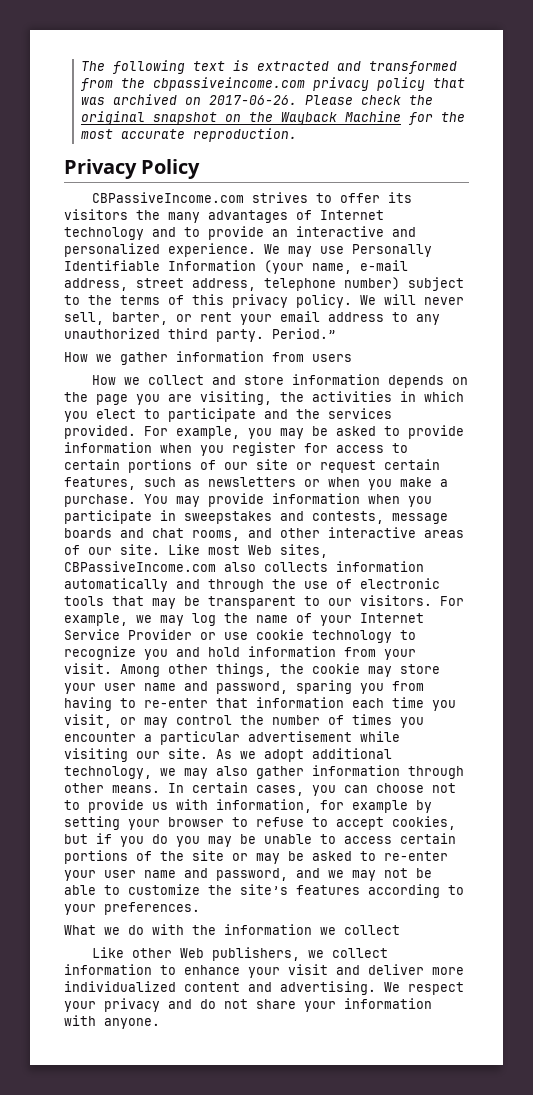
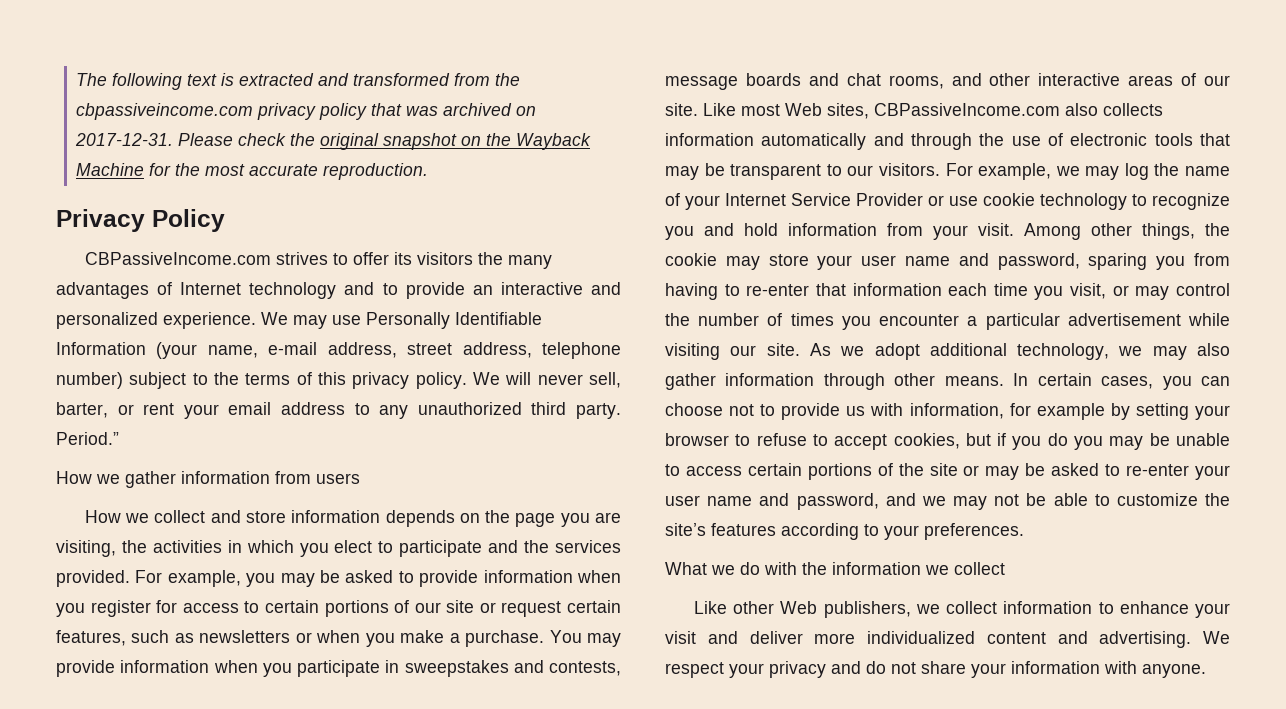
- The following text is extracted and transformed from the cbpassiveincome.com privacy policy that was archived on 2017-06-26.
+ The following text is extracted and transformed from the cbpassiveincome.com privacy policy that was archived on 2017-12-31.

